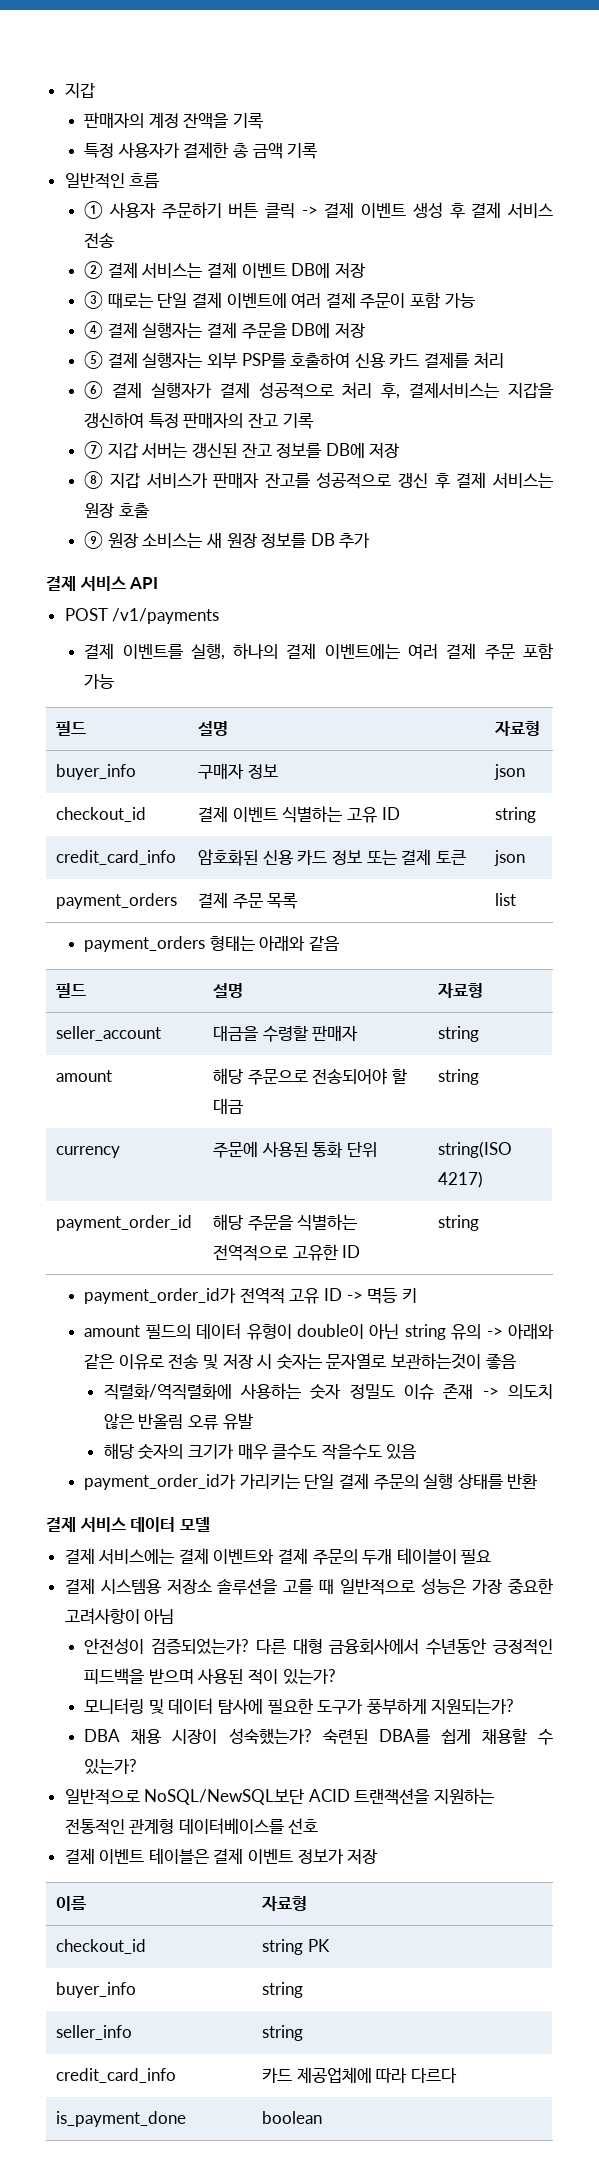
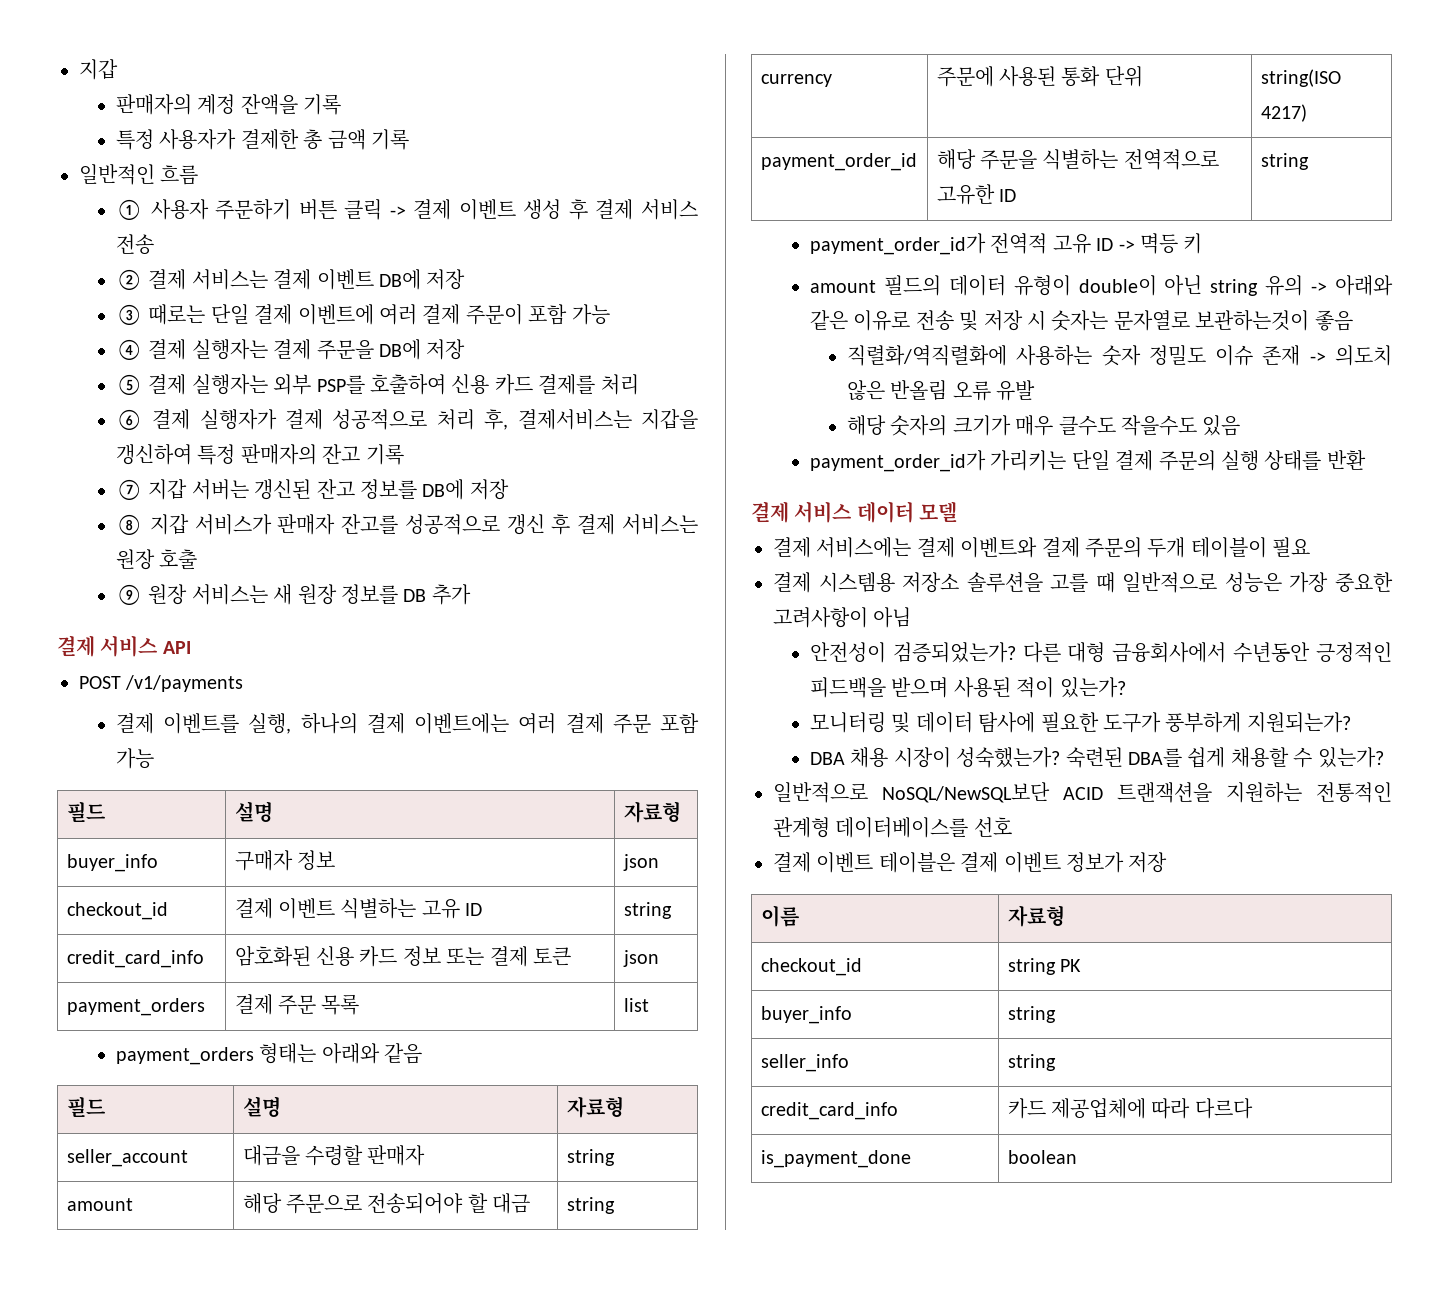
- ⑨ 원장 소비스는 새 원장 정보를 DB 추가
+ ⑨ 원장 서비스는 새 원장 정보를 DB 추가

